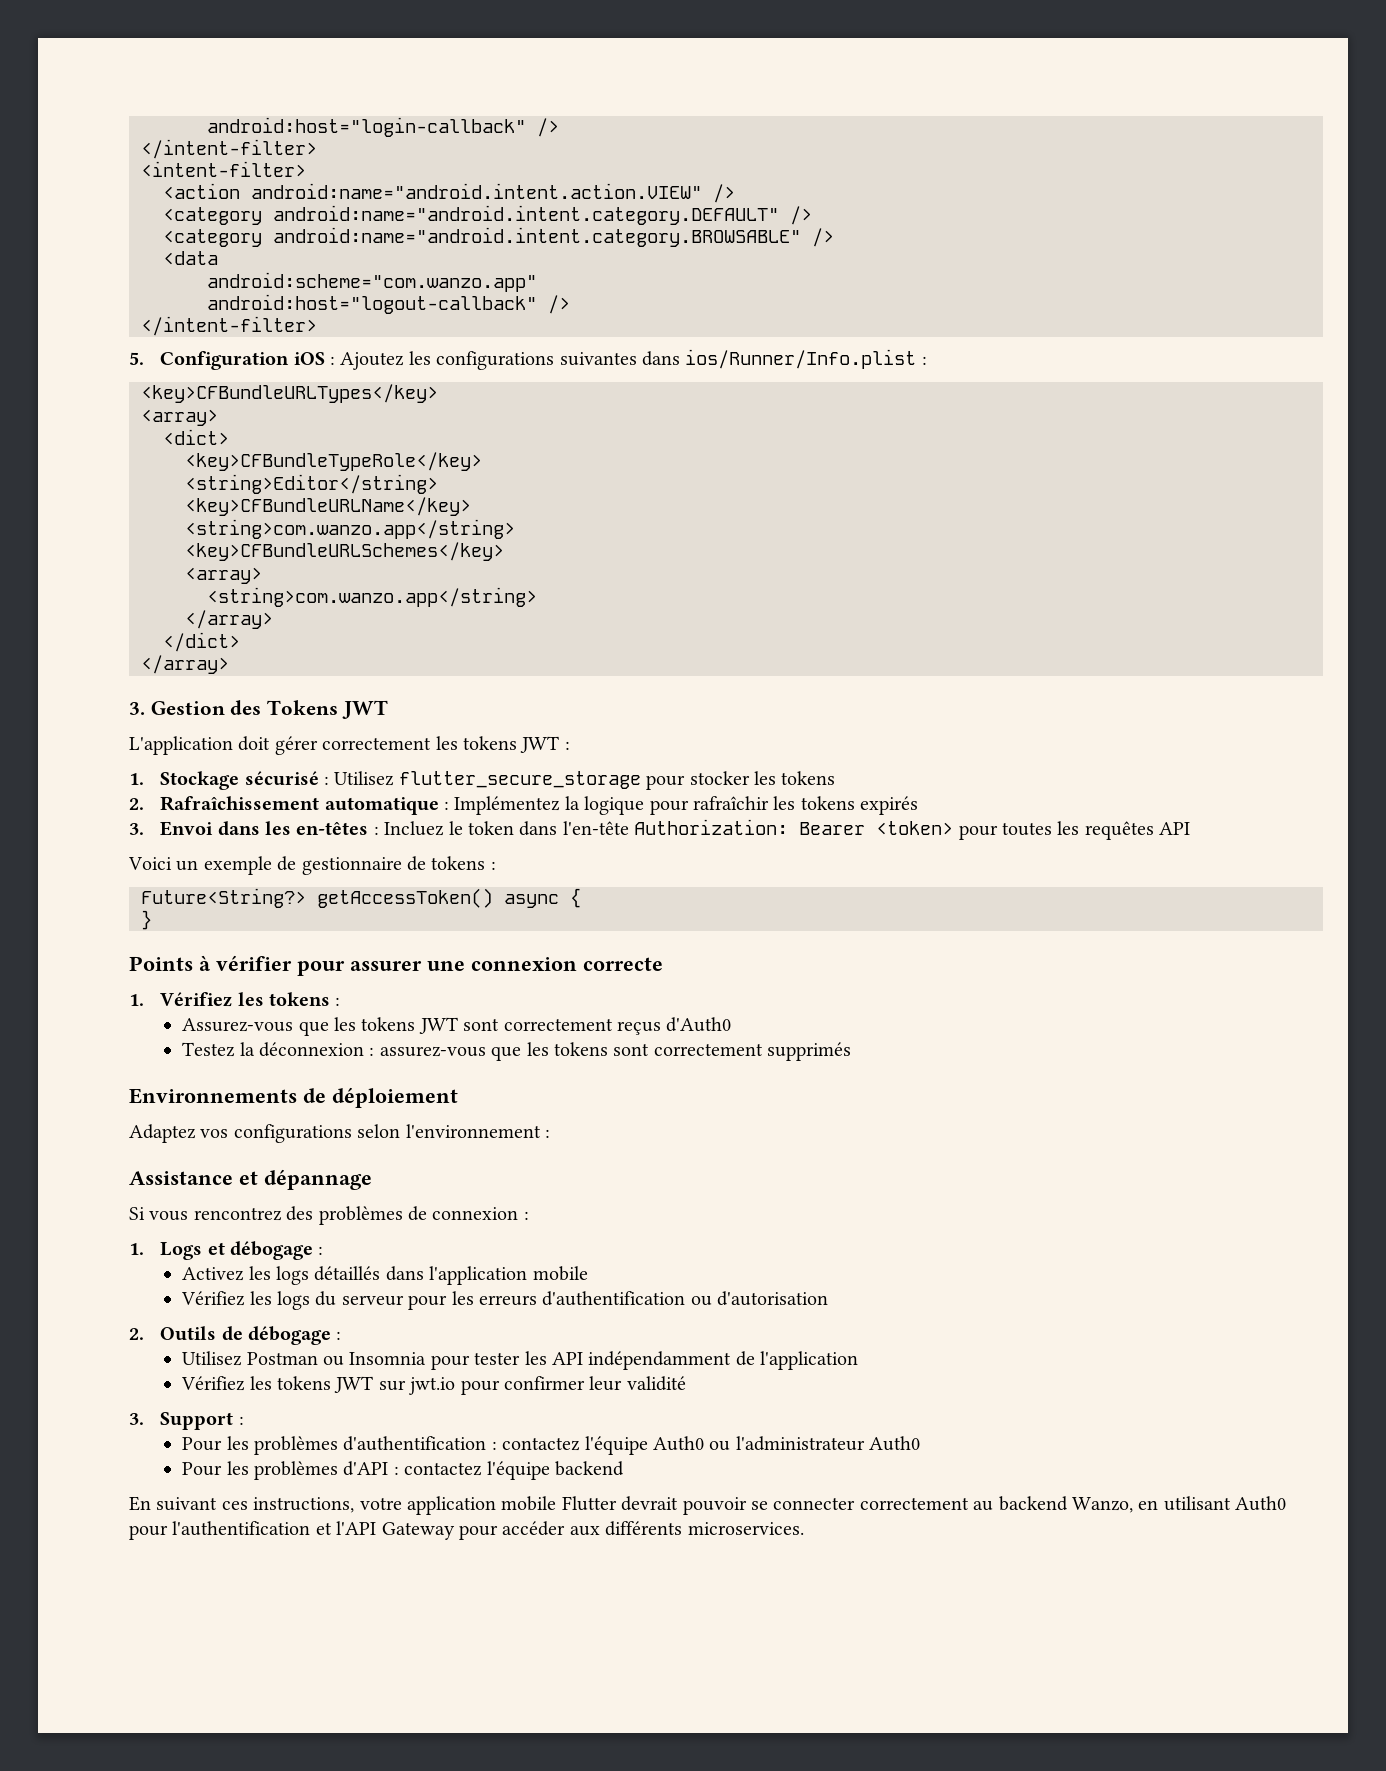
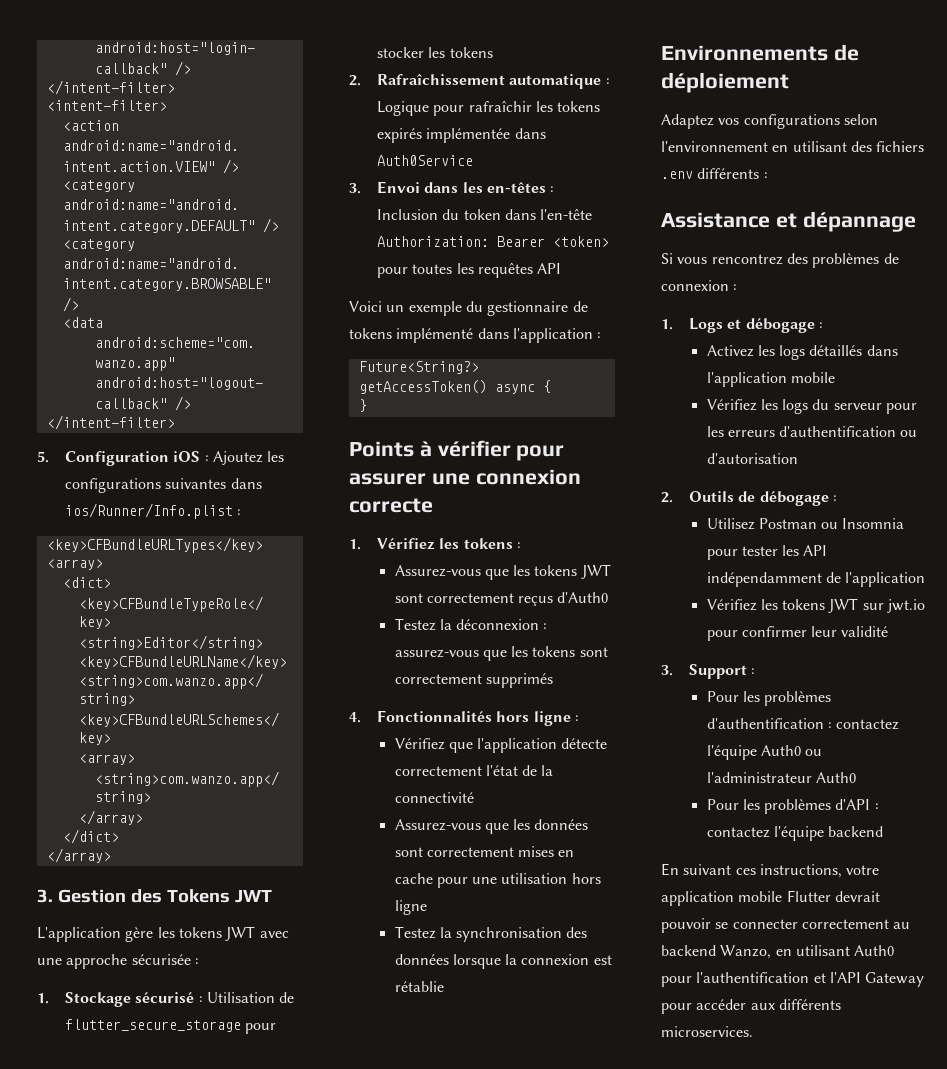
- L'application doit gérer correctement les tokens JWT :
+ L'application gère les tokens JWT avec une approche sécurisée :
- 1. Stockage sécurisé : Utilisez flutter_secure_storage pour stocker les tokens
+ 1. Stockage sécurisé : Utilisation de flutter_secure_storage pour stocker les tokens
- 2. Rafraîchissement automatique : Implémentez la logique pour rafraîchir les tokens expirés
+ 2. Rafraîchissement automatique : Logique pour rafraîchir les tokens expirés implémentée dans Auth0Service
- 3. Envoi dans les en-têtes : Incluez le token dans l'en-tête Authorization: Bearer <token> pour toutes les requêtes API
+ 3. Envoi dans les en-têtes : Inclusion du token dans l'en-tête Authorization: Bearer <token> pour toutes les requêtes API
- Voici un exemple de gestionnaire de tokens :
+ Voici un exemple du gestionnaire de tokens implémenté dans l'application :
+ 4. Fonctionnalités hors ligne :
+ Vérifiez que l'application détecte correctement l'état de la connectivité
+ Assurez-vous que les données sont correctement mises en cache pour une utilisation hors ligne
+ Testez la synchronisation des données lorsque la connexion est rétablie
- Adaptez vos configurations selon l'environnement :
+ Adaptez vos configurations selon l'environnement en utilisant des fichiers .env différents :

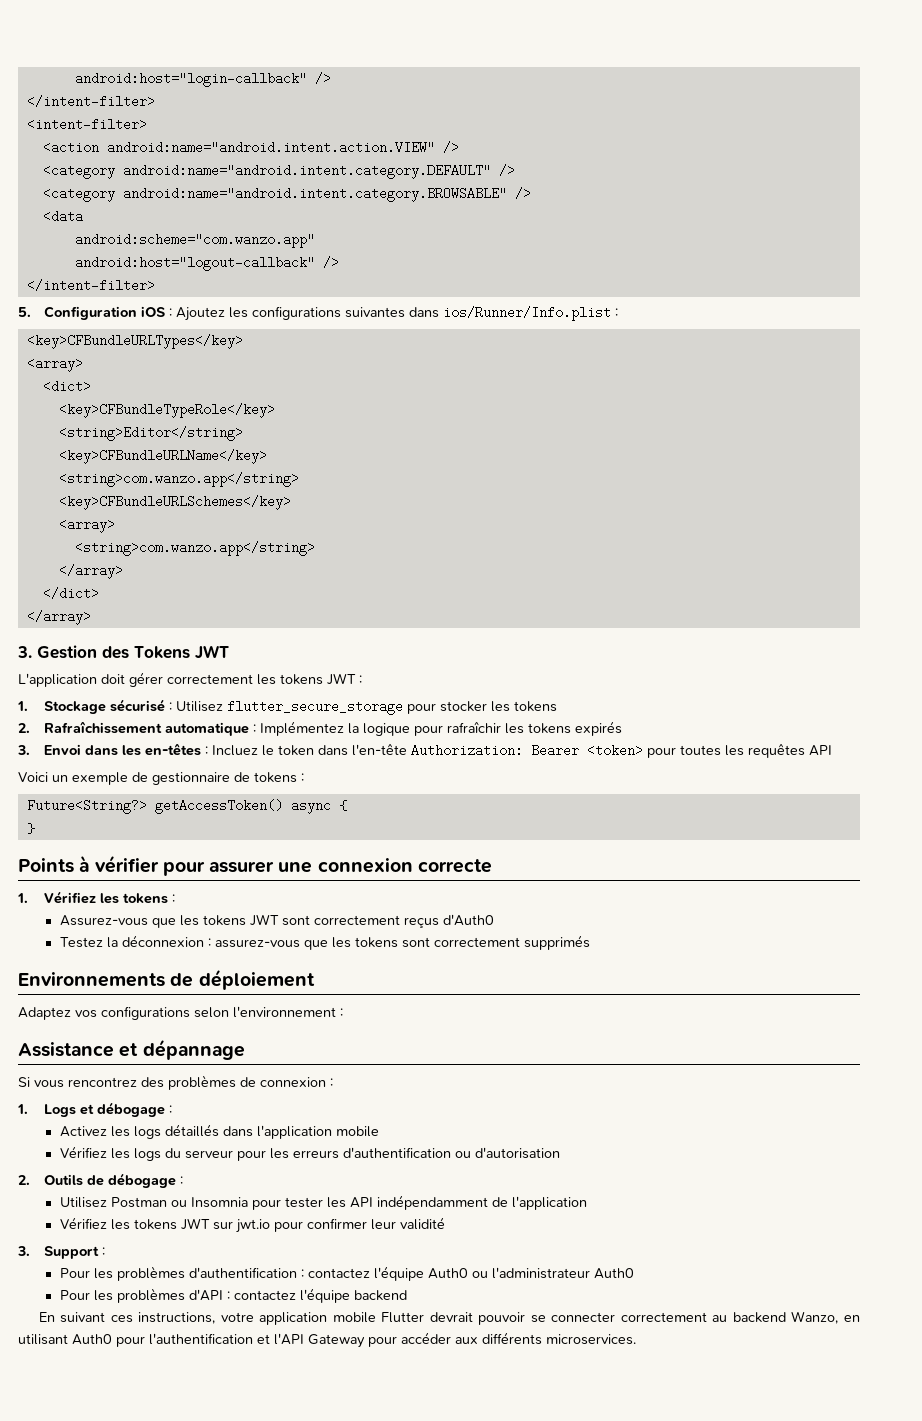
- L'application gère les tokens JWT avec une approche sécurisée :
+ L'application doit gérer correctement les tokens JWT :
- 1. Stockage sécurisé : Utilisation de flutter_secure_storage pour stocker les tokens
+ 1. Stockage sécurisé : Utilisez flutter_secure_storage pour stocker les tokens
- 2. Rafraîchissement automatique : Logique pour rafraîchir les tokens expirés implémentée dans Auth0Service
+ 2. Rafraîchissement automatique : Implémentez la logique pour rafraîchir les tokens expirés
- 3. Envoi dans les en-têtes : Inclusion du token dans l'en-tête Authorization: Bearer <token> pour toutes les requêtes API
+ 3. Envoi dans les en-têtes : Incluez le token dans l'en-tête Authorization: Bearer <token> pour toutes les requêtes API
- Voici un exemple du gestionnaire de tokens implémenté dans l'application :
+ Voici un exemple de gestionnaire de tokens :
- 4. Fonctionnalités hors ligne :
- Vérifiez que l'application détecte correctement l'état de la connectivité
- Assurez-vous que les données sont correctement mises en cache pour une utilisation hors ligne
- Testez la synchronisation des données lorsque la connexion est rétablie
- Adaptez vos configurations selon l'environnement en utilisant des fichiers .env différents :
+ Adaptez vos configurations selon l'environnement :

